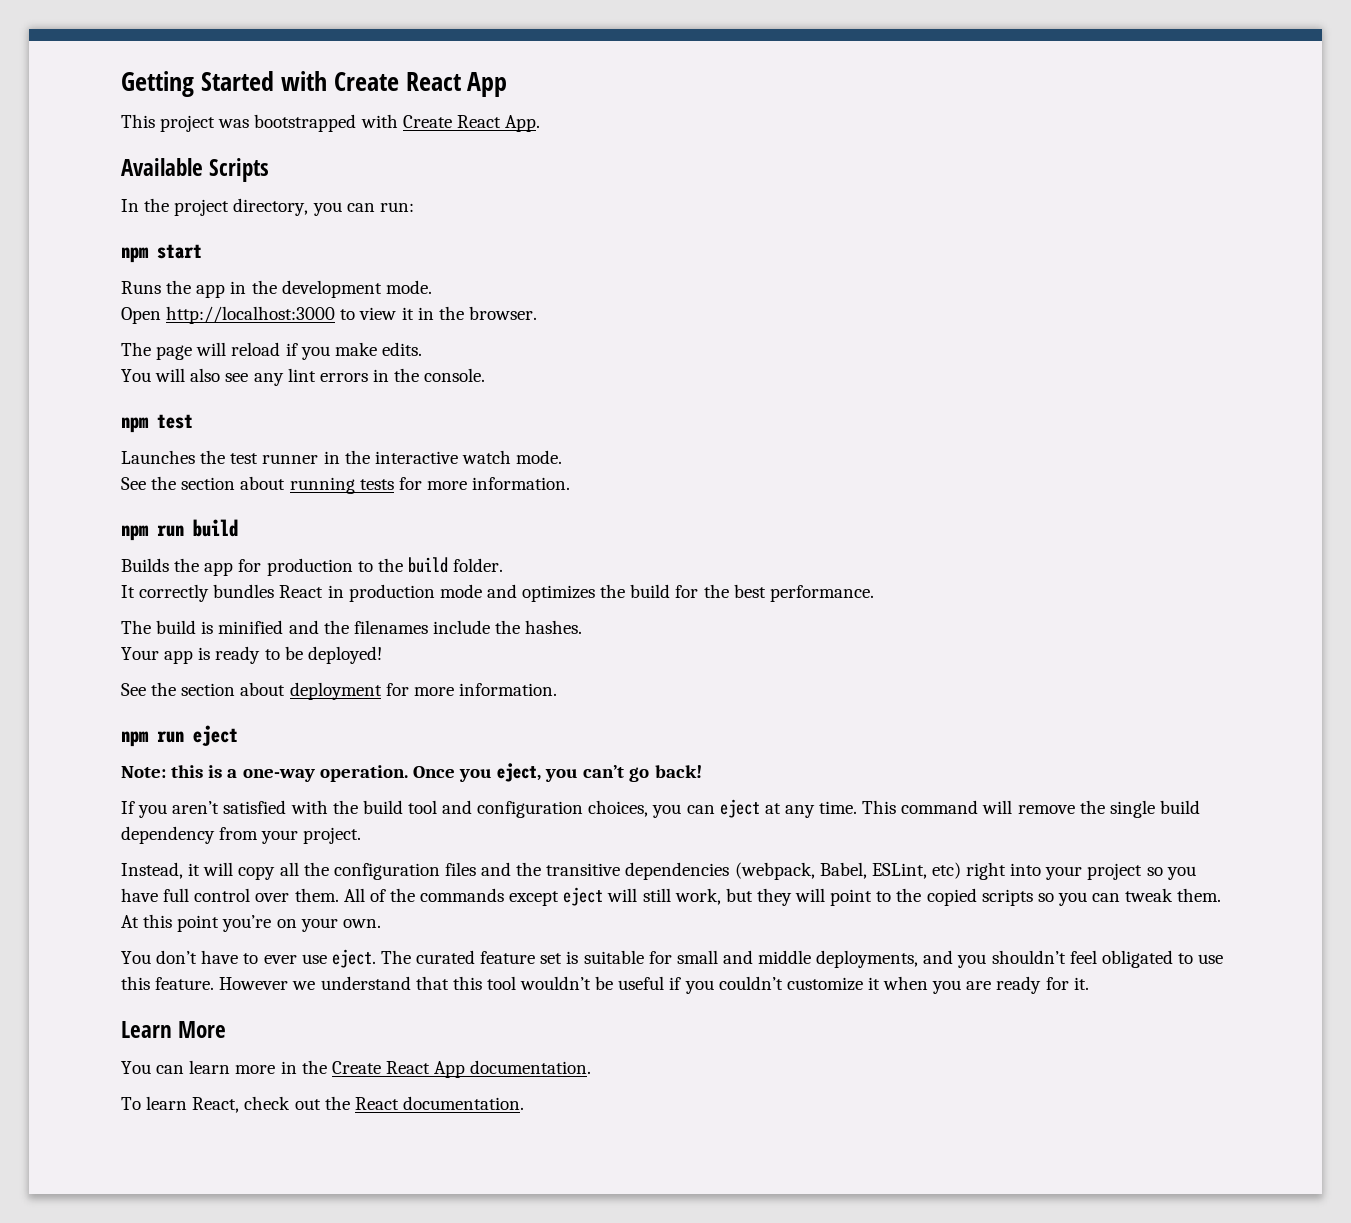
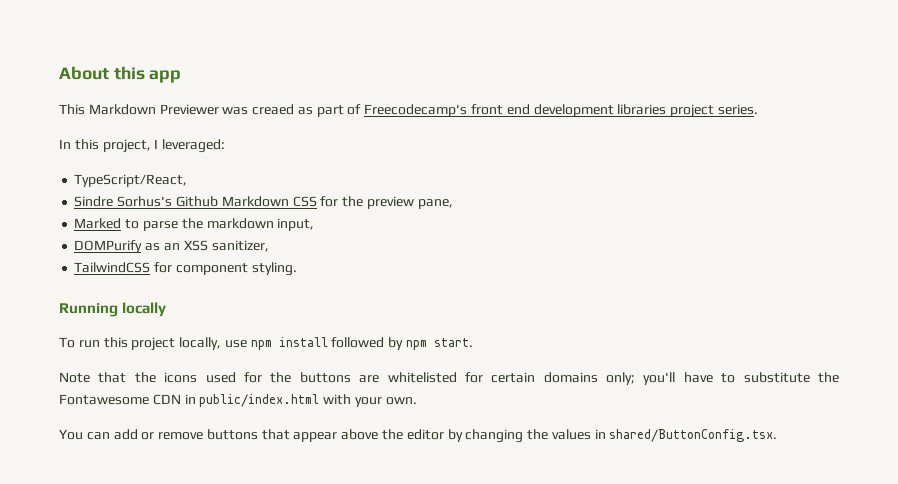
- Getting Started with Create React App
- This project was bootstrapped with Create React App.
- Available Scripts
- In the project directory, you can run:
- npm start
- Runs the app in the development mode.
- Open http://localhost:3000 to view it in the browser.
- The page will reload if you make edits.
- You will also see any lint errors in the console.
- npm test
- Launches the test runner in the interactive watch mode.
- See the section about running tests for more information.
- npm run build
- Builds the app for production to the build folder.
- It correctly bundles React in production mode and optimizes the build for the best performance.
- The build is minified and the filenames include the hashes.
- Your app is ready to be deployed!
- See the section about deployment for more information.
- npm run eject
- Note: this is a one-way operation. Once you eject, you can’t go back!
- If you aren’t satisfied with the build tool and configuration choices, you can eject at any time. This command will remove the single build dependency from your project.
- Instead, it will copy all the configuration files and the transitive dependencies (webpack, Babel, ESLint, etc) right into your project so you have full control over them. All of the commands except eject will still work, but they will point to the copied scripts so you can tweak them. At this point you’re on your own.
- You don’t have to ever use eject. The curated feature set is suitable for small and middle deployments, and you shouldn’t feel obligated to use this feature. However we understand that this tool wouldn’t be useful if you couldn’t customize it when you are ready for it.
- Learn More
- You can learn more in the Create React App documentation.
- To learn React, check out the React documentation.
+ About this app
+ This Markdown Previewer was creaed as part of Freecodecamp's front end development libraries project series.
+ In this project, I leveraged:
+ TypeScript/React,
+ Sindre Sorhus's Github Markdown CSS for the preview pane,
+ Marked to parse the markdown input,
+ DOMPurify as an XSS sanitizer,
+ TailwindCSS for component styling.
+ Running locally
+ To run this project locally, use npm install followed by npm start.
+ Note that the icons used for the buttons are whitelisted for certain domains only; you'll have to substitute the Fontawesome CDN in public/index.html with your own.
+ You can add or remove buttons that appear above the editor by changing the values in shared/ButtonConfig.tsx.

